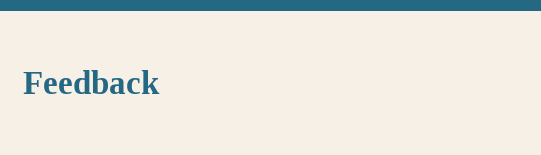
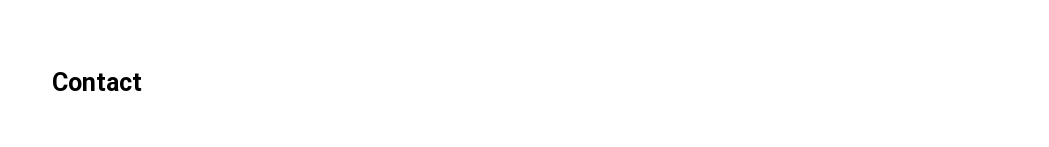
- Feedback
+ Contact

